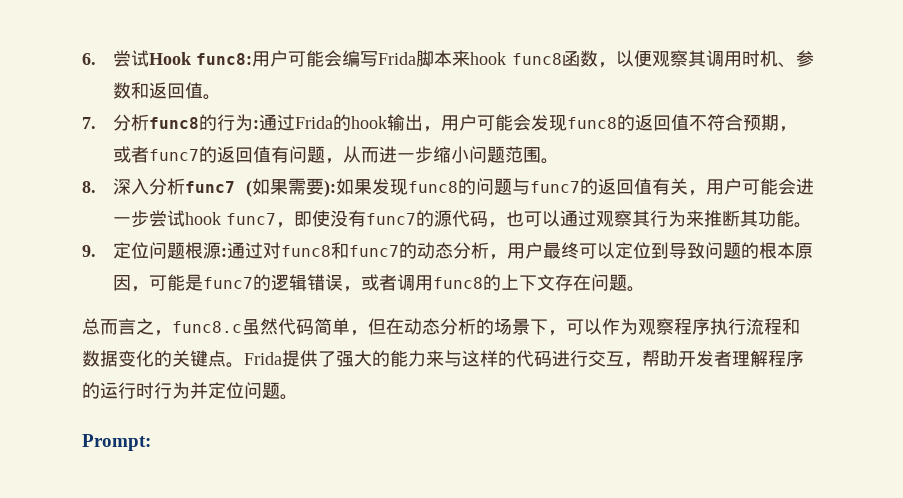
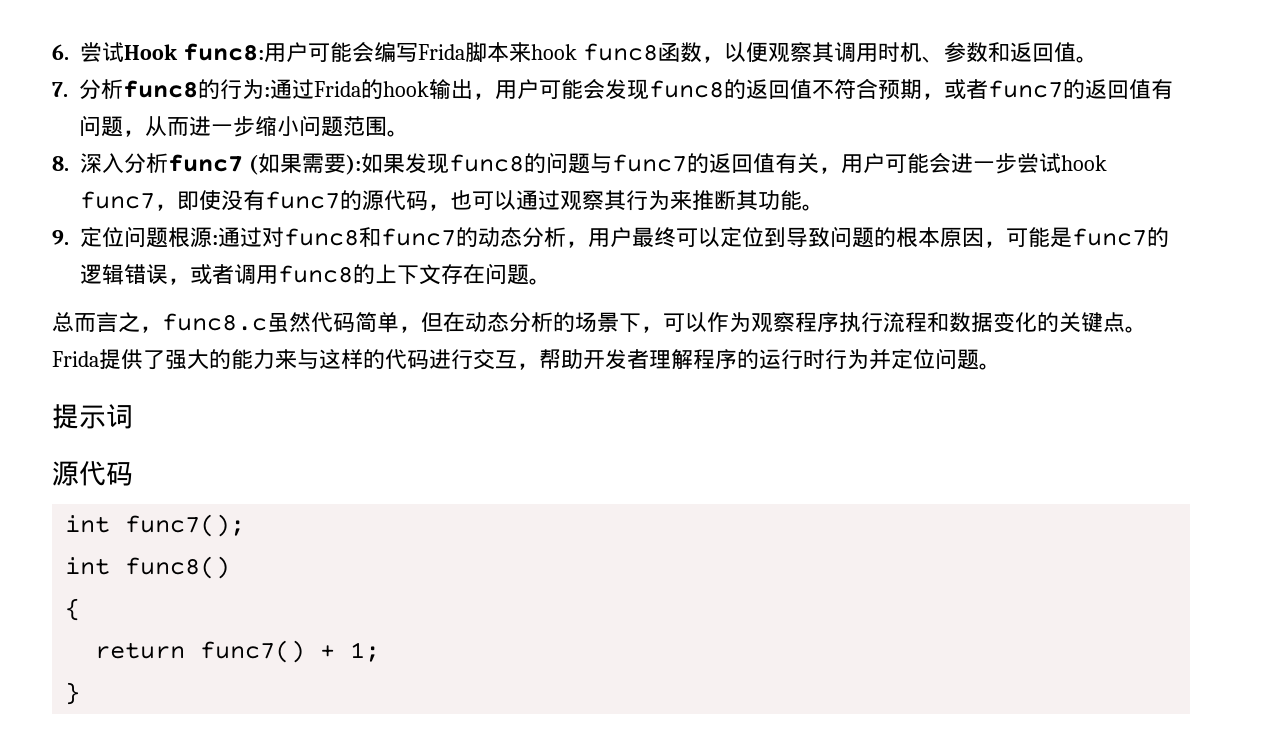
- Prompt:
+ 提示词
+ 源代码
+ int func7();
+ int func8()
+ {
+ return func7() + 1;
+ }

